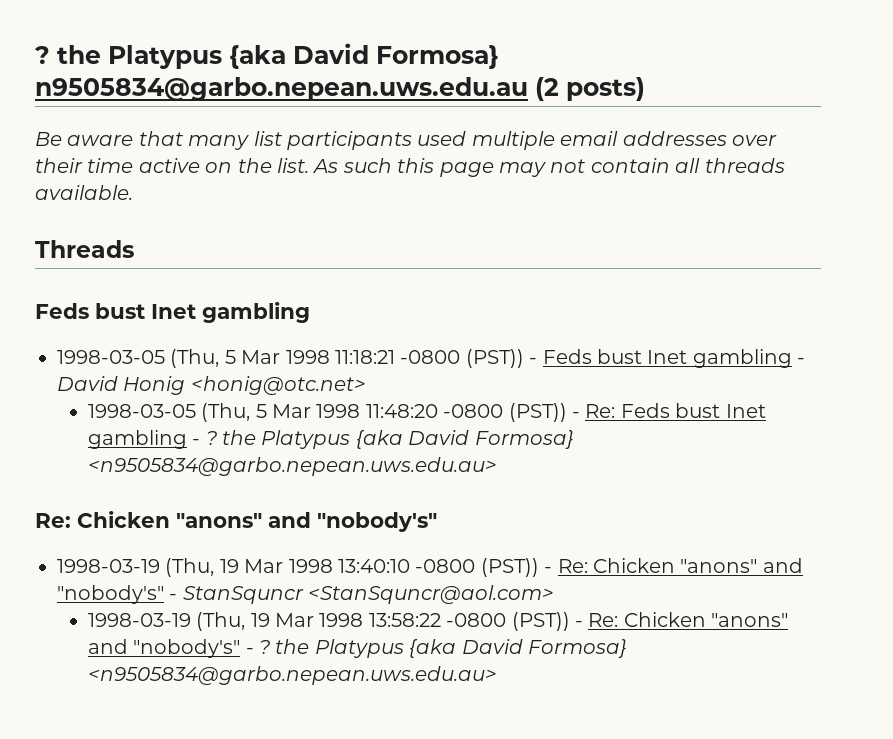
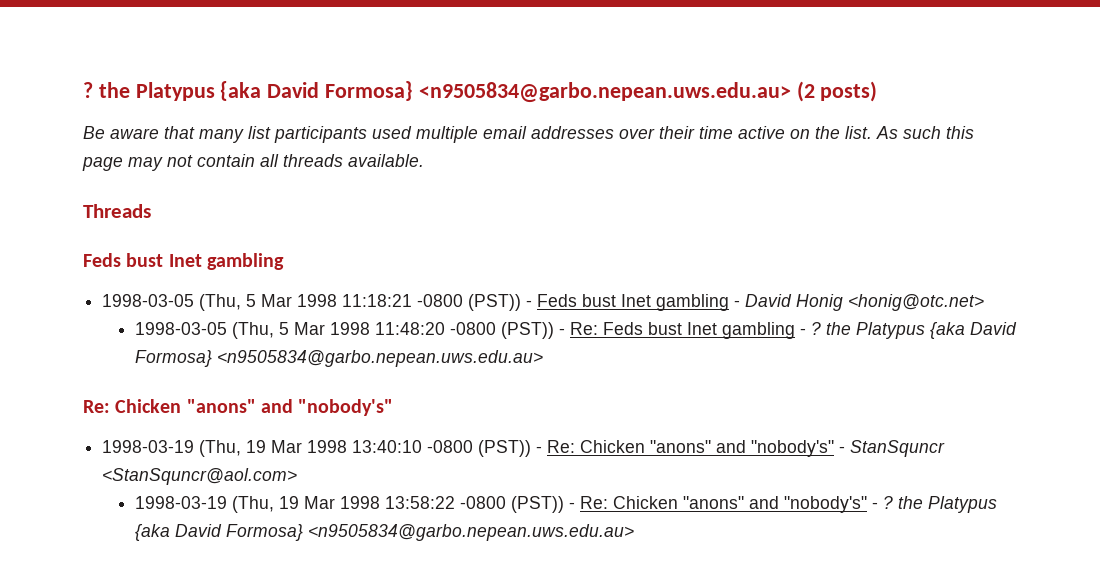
- ? the Platypus {aka David Formosa} n9505834@garbo.nepean.uws.edu.au (2 posts)
+ ? the Platypus {aka David Formosa} <n9505834@garbo.nepean.uws.edu.au> (2 posts)

